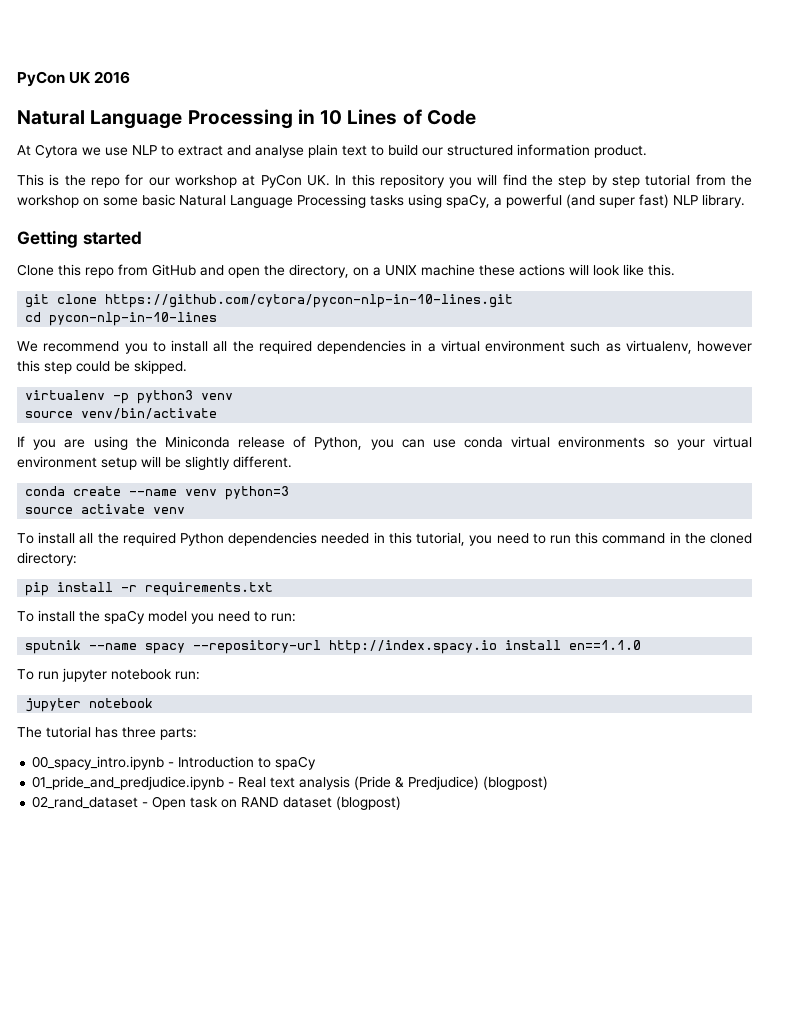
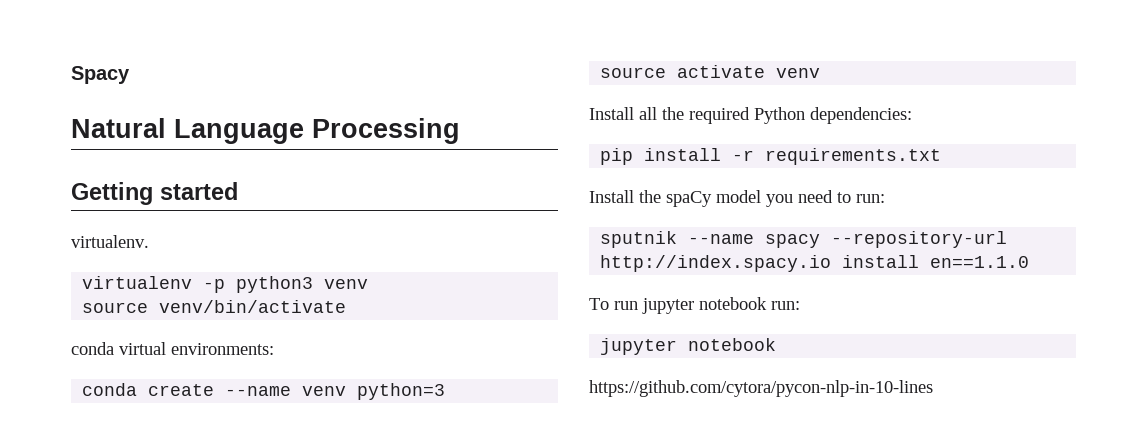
- PyCon UK 2016
- Natural Language Processing in 10 Lines of Code
- At Cytora we use NLP to extract and analyse plain text to build our structured information product.
- This is the repo for our workshop at PyCon UK. In this repository you will find the step by step tutorial from the workshop on some basic Natural Language Processing tasks using spaCy, a powerful (and super fast) NLP library.
+ Spacy
+ Natural Language Processing
  Getting started
- Clone this repo from GitHub and open the directory, on a UNIX machine these actions will look like this.
- git clone https://github.com/cytora/pycon-nlp-in-10-lines.git
- cd pycon-nlp-in-10-lines
- We recommend you to install all the required dependencies in a virtual environment such as virtualenv, however this step could be skipped.
+ virtualenv.
- If you are using the Miniconda release of Python, you can use conda virtual environments so your virtual environment setup will be slightly different.
+ conda virtual environments:
- To install all the required Python dependencies needed in this tutorial, you need to run this command in the cloned directory:
+ Install all the required Python dependencies:
- To install the spaCy model you need to run:
+ Install the spaCy model you need to run:
- The tutorial has three parts:
- 00_spacy_intro.ipynb - Introduction to spaCy
- 01_pride_and_predjudice.ipynb - Real text analysis (Pride & Predjudice) (blogpost)
- 02_rand_dataset - Open task on RAND dataset (blogpost)
+ https://github.com/cytora/pycon-nlp-in-10-lines

